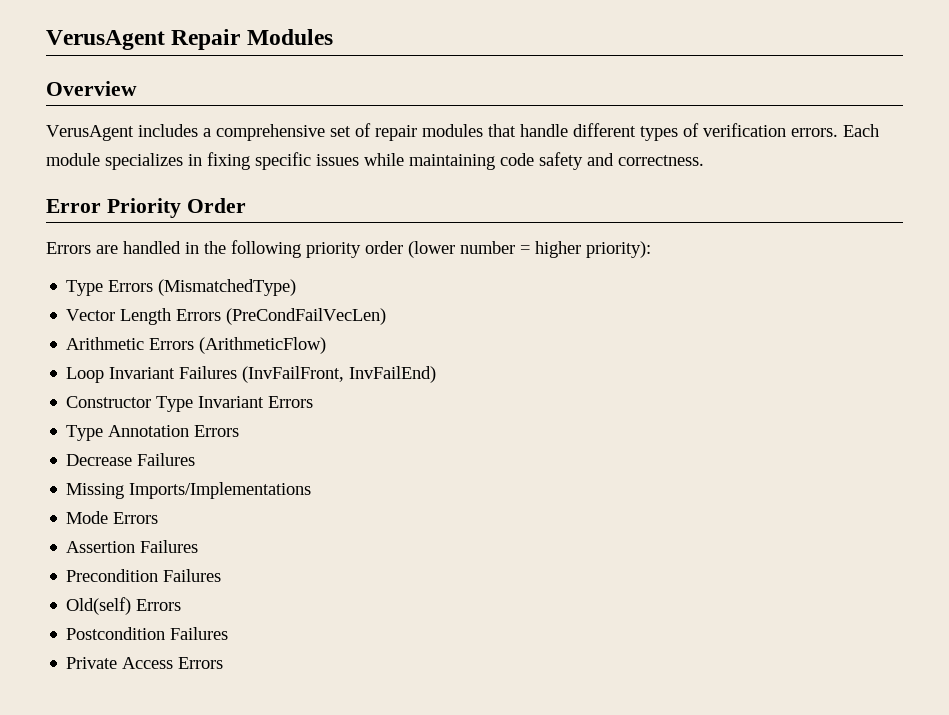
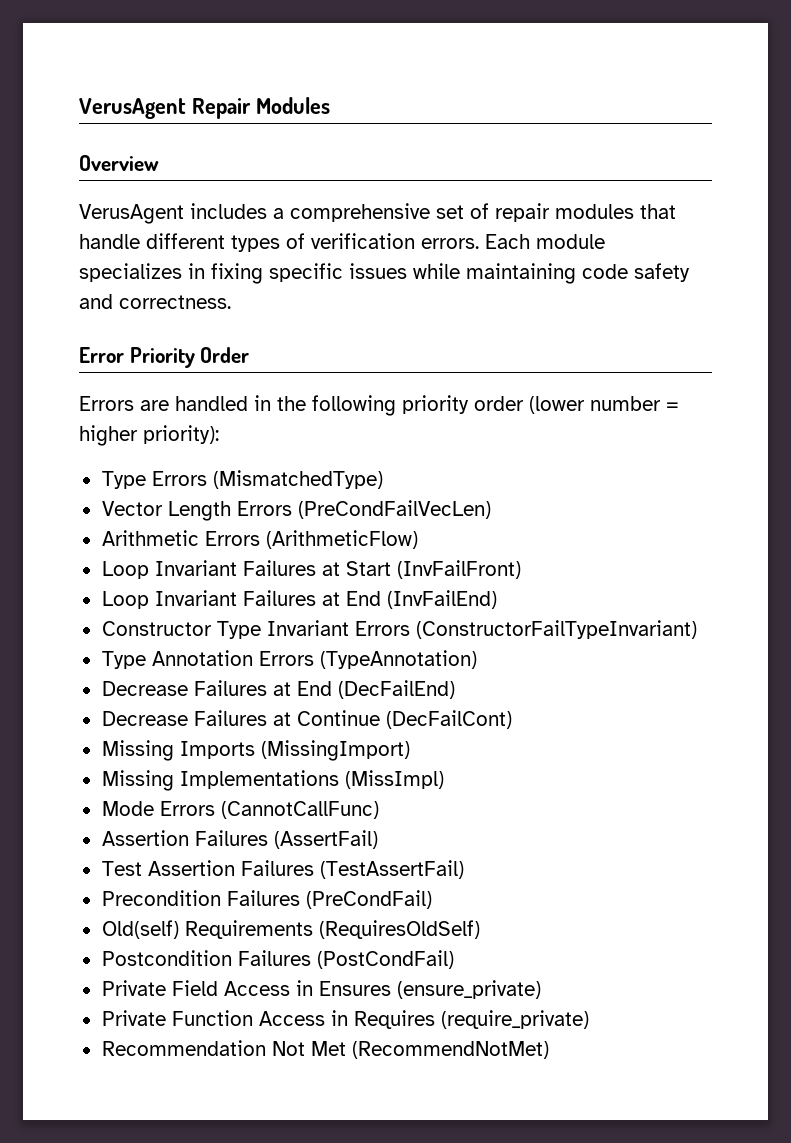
- Loop Invariant Failures (InvFailFront, InvFailEnd)
+ Loop Invariant Failures at Start (InvFailFront)
+ Loop Invariant Failures at End (InvFailEnd)
- Constructor Type Invariant Errors
+ Constructor Type Invariant Errors (ConstructorFailTypeInvariant)
- Type Annotation Errors
- Decrease Failures
- Missing Imports/Implementations
+ Type Annotation Errors (TypeAnnotation)
+ Decrease Failures at End (DecFailEnd)
+ Decrease Failures at Continue (DecFailCont)
+ Missing Imports (MissingImport)
+ Missing Implementations (MissImpl)
- Mode Errors
- Assertion Failures
+ Mode Errors (CannotCallFunc)
+ Assertion Failures (AssertFail)
+ Test Assertion Failures (TestAssertFail)
- Precondition Failures
+ Precondition Failures (PreCondFail)
- Old(self) Errors
+ Old(self) Requirements (RequiresOldSelf)
- Postcondition Failures
- Private Access Errors
+ Postcondition Failures (PostCondFail)
+ Private Field Access in Ensures (ensure_private)
+ Private Function Access in Requires (require_private)
+ Recommendation Not Met (RecommendNotMet)

